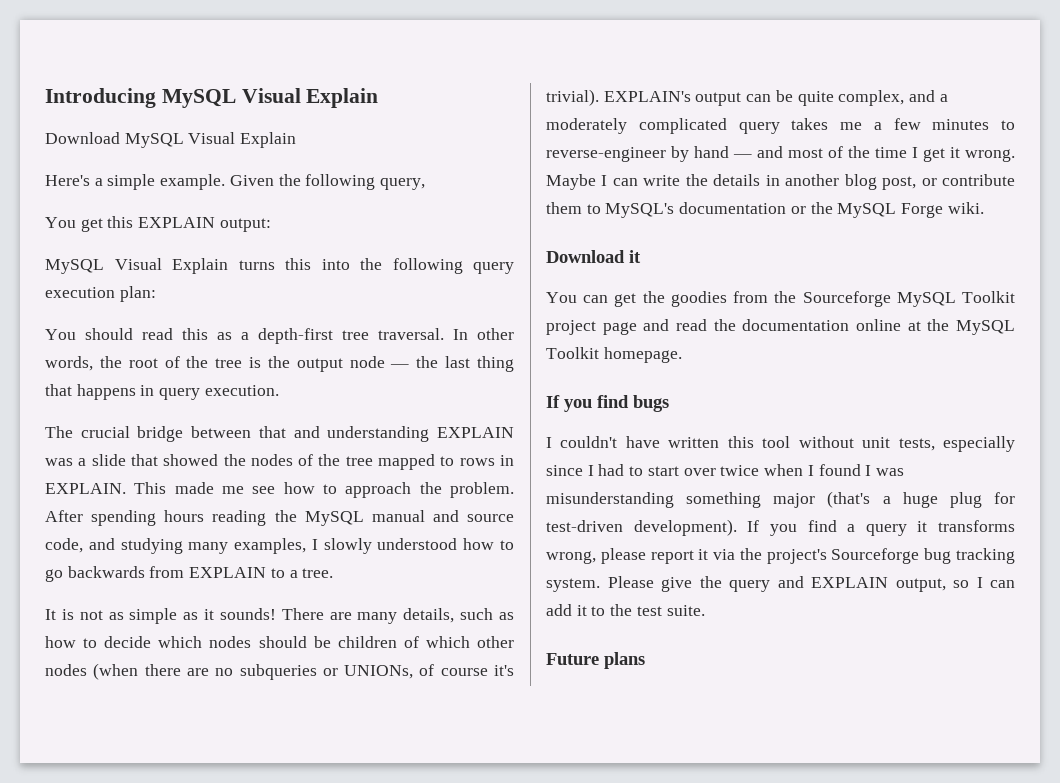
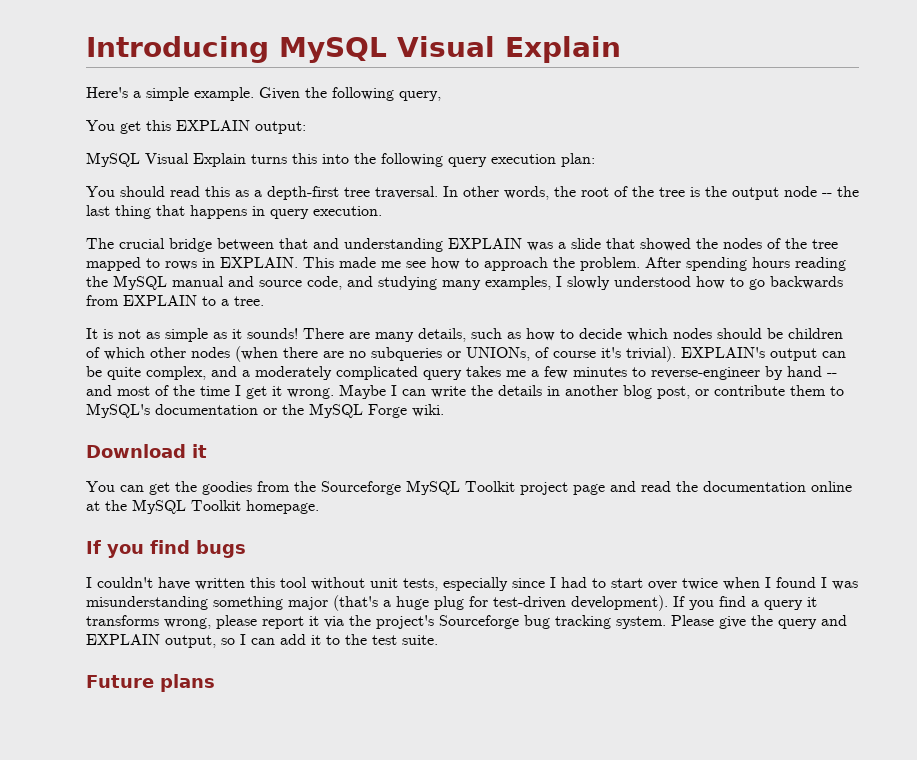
- Download MySQL Visual Explain
- In other words, the root of the tree is the output node — the last thing that happens in query execution.
+ In other words, the root of the tree is the output node -- the last thing that happens in query execution.
- EXPLAIN's output can be quite complex, and a moderately complicated query takes me a few minutes to reverse-engineer by hand — and most of the time I get it wrong.
+ EXPLAIN's output can be quite complex, and a moderately complicated query takes me a few minutes to reverse-engineer by hand -- and most of the time I get it wrong.

